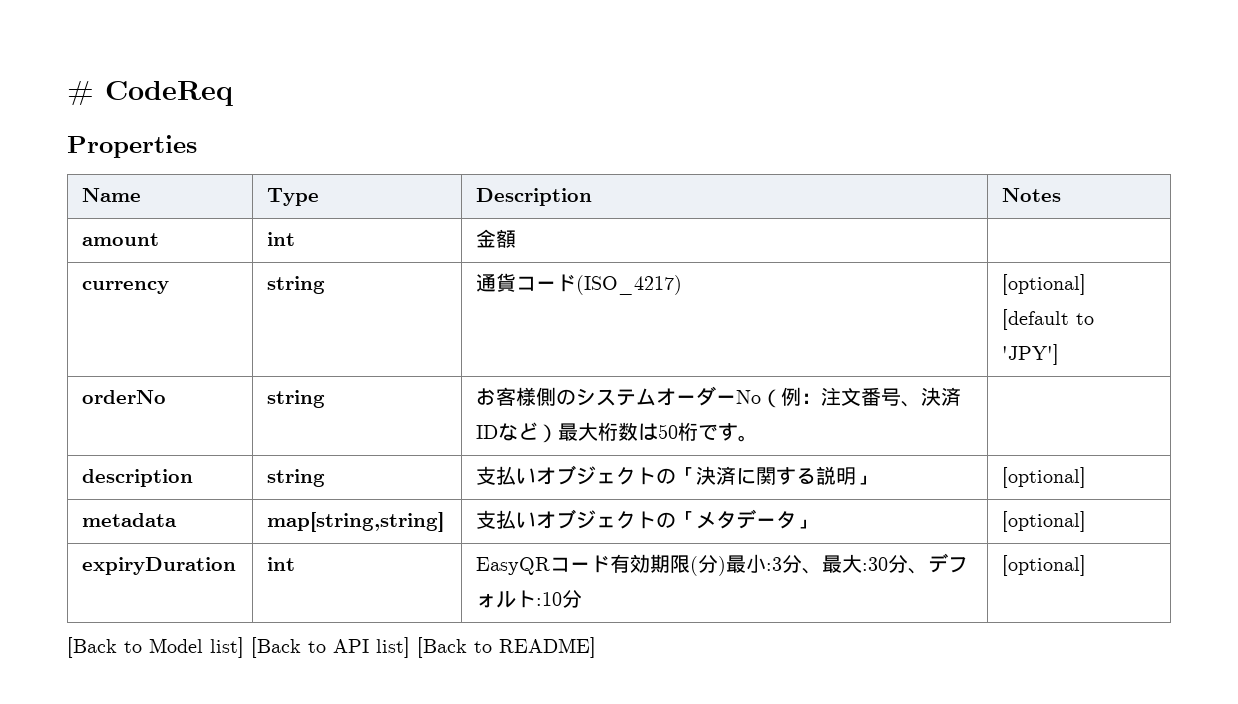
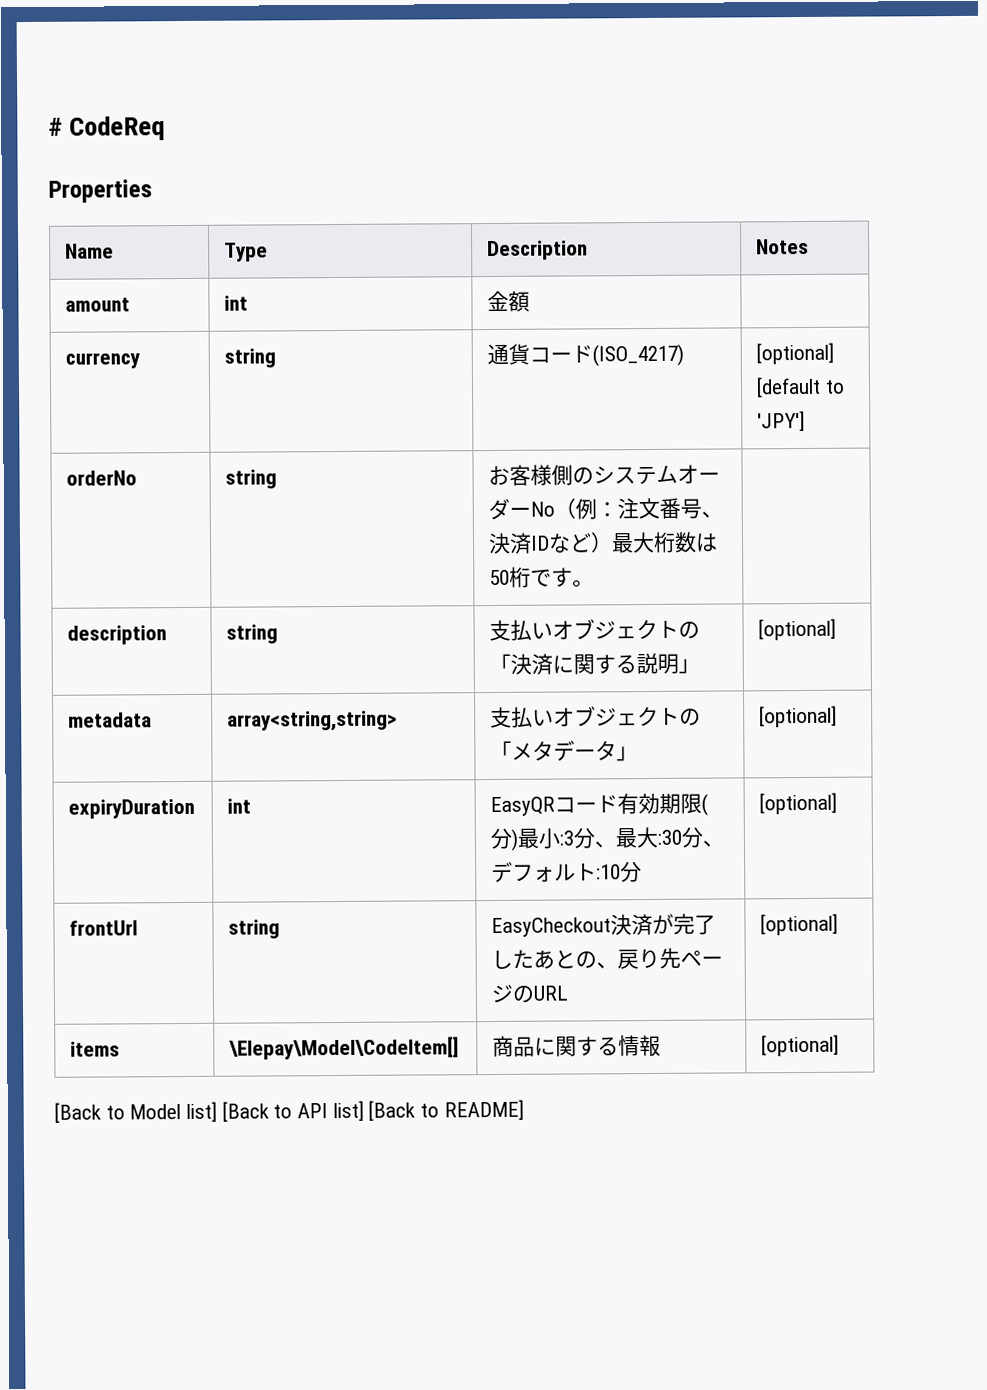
- metadata | map[string,string] | 支払いオブジェクトの「メタデータ」 | [optional]
+ metadata | array<string,string> | 支払いオブジェクトの「メタデータ」 | [optional]
+ frontUrl | string | EasyCheckout決済が完了したあとの、戻り先ページのURL | [optional]
+ items | \Elepay\Model\CodeItem[] | 商品に関する情報 | [optional]

